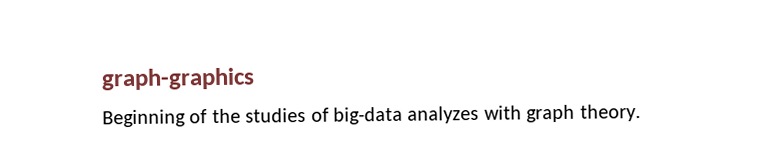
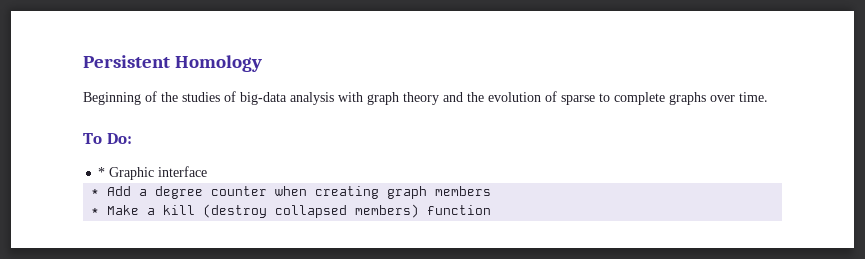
- graph-graphics
+ Persistent Homology
- Beginning of the studies of big-data analyzes with graph theory.
+ Beginning of the studies of big-data analysis with graph theory and the evolution of sparse to complete graphs over time.
+ To Do:
+ * Graphic interface
+ * Add a degree counter when creating graph members
+ * Make a kill (destroy collapsed members) function

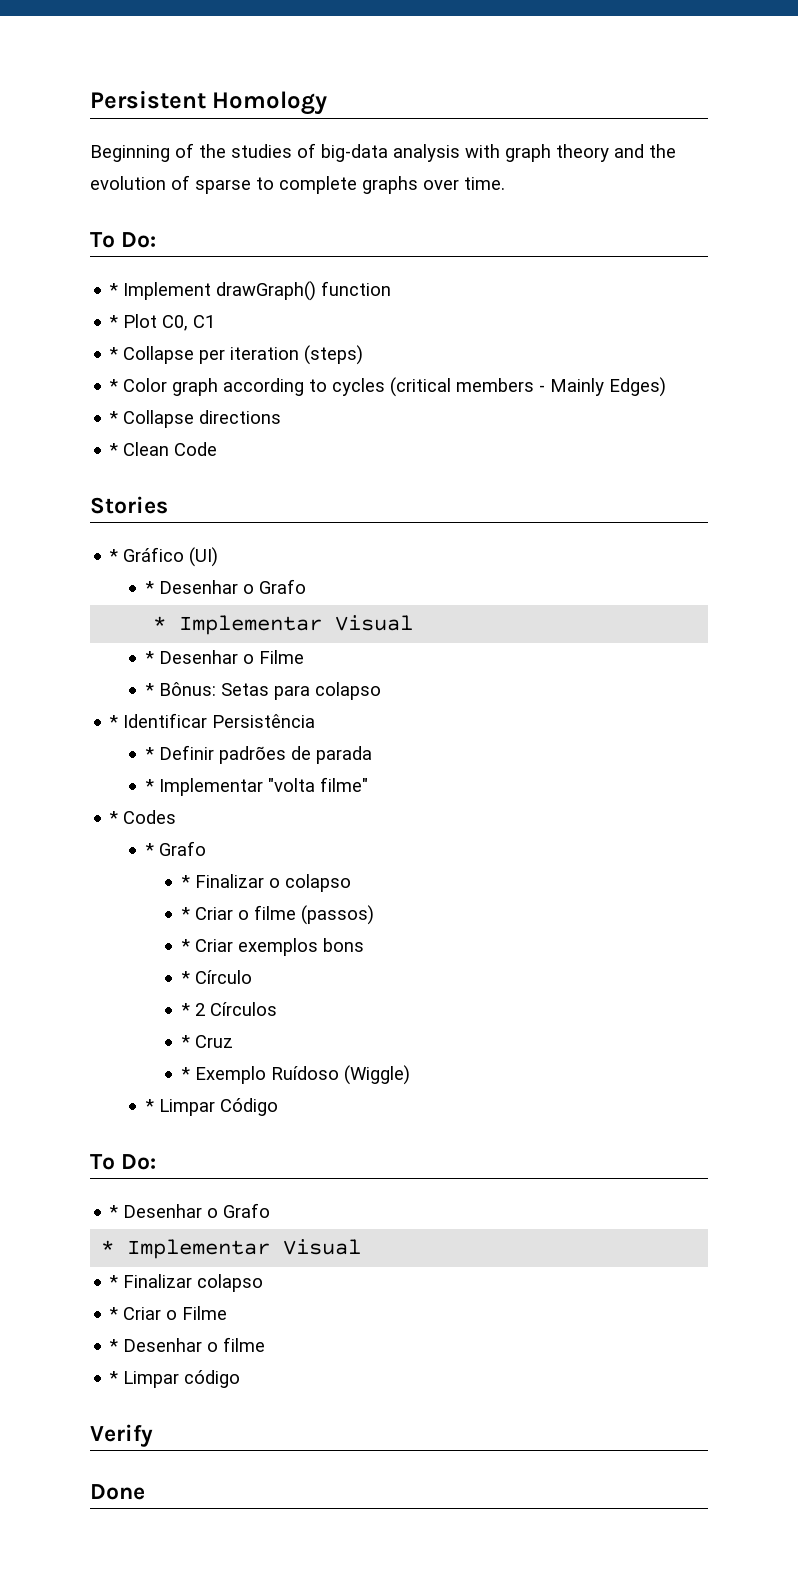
- * Graphic interface
- * Add a degree counter when creating graph members
- * Make a kill (destroy collapsed members) function
+ * Implement drawGraph() function
+ * Plot C0, C1
+ * Collapse per iteration (steps)
+ * Color graph according to cycles (critical members - Mainly Edges)
+ * Collapse directions
+ * Clean Code
+ Stories
+ * Gráfico (UI)
+ * Desenhar o Grafo
+ * Implementar Visual
+ * Desenhar o Filme
+ * Bônus: Setas para colapso
+ * Identificar Persistência
+ * Definir padrões de parada
+ * Implementar "volta filme"
+ * Codes
+ * Grafo
+ * Finalizar o colapso
+ * Criar o filme (passos)
+ * Criar exemplos bons
+ * Círculo
+ * 2 Círculos
+ * Cruz
+ * Exemplo Ruídoso (Wiggle)
+ * Limpar Código
+ To Do:
+ * Desenhar o Grafo
+ * Implementar Visual
+ * Finalizar colapso
+ * Criar o Filme
+ * Desenhar o filme
+ * Limpar código
+ Verify
+ Done

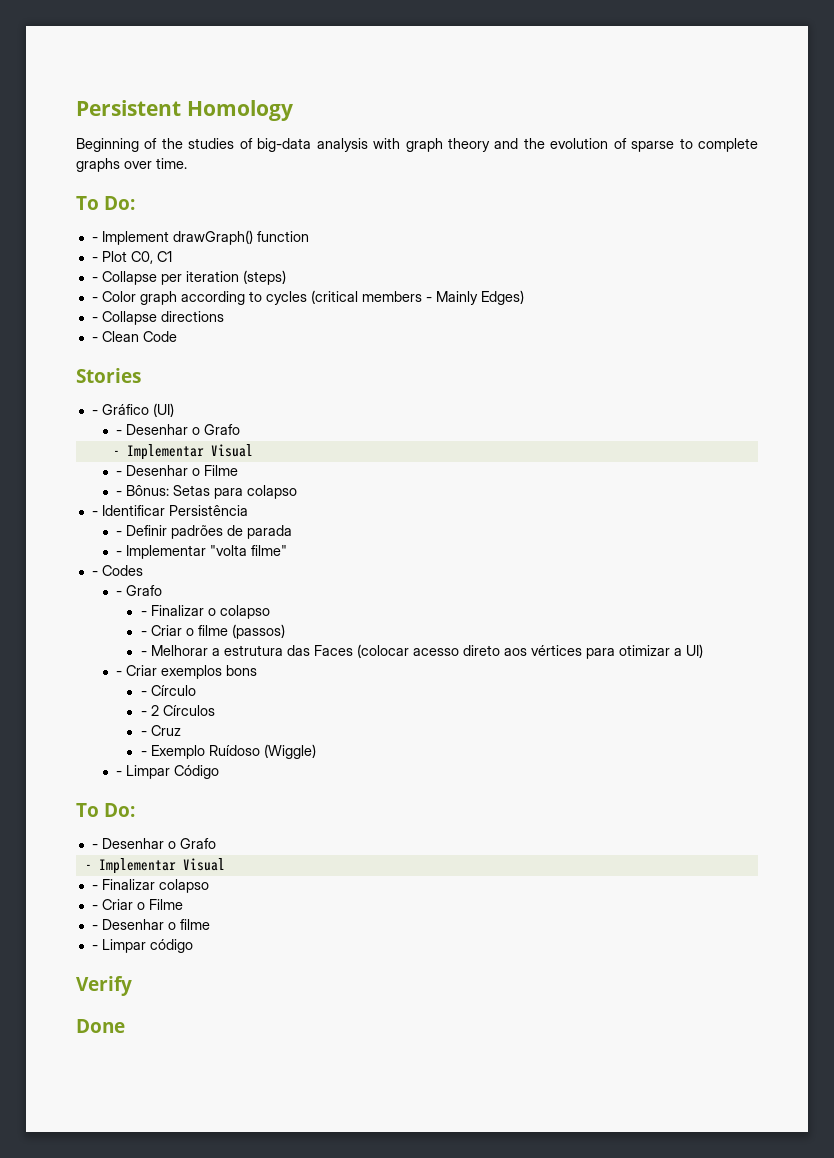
- * Implement drawGraph() function
+ - Implement drawGraph() function
- * Plot C0, C1
+ - Plot C0, C1
- * Collapse per iteration (steps)
+ - Collapse per iteration (steps)
- * Color graph according to cycles (critical members - Mainly Edges)
+ - Color graph according to cycles (critical members - Mainly Edges)
- * Collapse directions
+ - Collapse directions
- * Clean Code
+ - Clean Code
- * Gráfico (UI)
- * Desenhar o Grafo
- * Implementar Visual
- * Desenhar o Filme
+ - Gráfico (UI)
+ - Desenhar o Grafo
+ - Implementar Visual
+ - Desenhar o Filme
- * Bônus: Setas para colapso
+ - Bônus: Setas para colapso
- * Identificar Persistência
+ - Identificar Persistência
- * Definir padrões de parada
+ - Definir padrões de parada
- * Implementar "volta filme"
+ - Implementar "volta filme"
- * Codes
+ - Codes
- * Grafo
- * Finalizar o colapso
+ - Grafo
+ - Finalizar o colapso
- * Criar o filme (passos)
+ - Criar o filme (passos)
- * Criar exemplos bons
+ - Melhorar a estrutura das Faces (colocar acesso direto aos vértices para otimizar a UI)
+ - Criar exemplos bons
- * Círculo
+ - Círculo
- * 2 Círculos
+ - 2 Círculos
- * Cruz
+ - Cruz
- * Exemplo Ruídoso (Wiggle)
+ - Exemplo Ruídoso (Wiggle)
- * Limpar Código
+ - Limpar Código
  To Do:
- * Desenhar o Grafo
- * Implementar Visual
- * Finalizar colapso
+ - Desenhar o Grafo
+ - Implementar Visual
+ - Finalizar colapso
- * Criar o Filme
+ - Criar o Filme
- * Desenhar o filme
+ - Desenhar o filme
- * Limpar código
+ - Limpar código

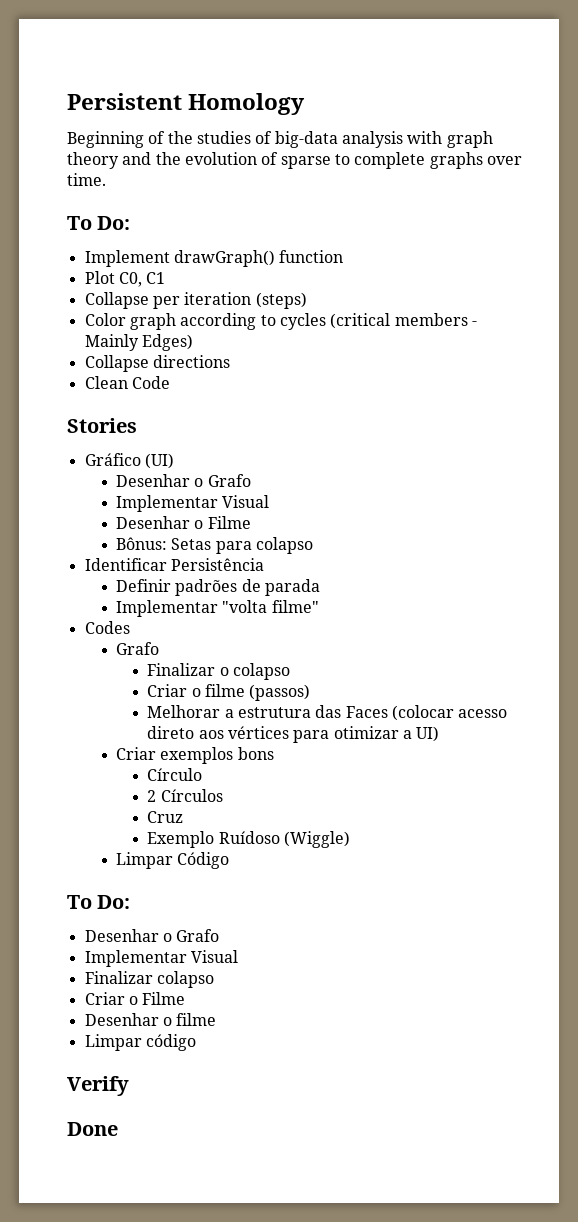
- - Implement drawGraph() function
+ Implement drawGraph() function
- - Plot C0, C1
+ Plot C0, C1
- - Collapse per iteration (steps)
+ Collapse per iteration (steps)
- - Color graph according to cycles (critical members - Mainly Edges)
+ Color graph according to cycles (critical members - Mainly Edges)
- - Collapse directions
+ Collapse directions
- - Clean Code
+ Clean Code
- - Gráfico (UI)
- - Desenhar o Grafo
- - Implementar Visual
- - Desenhar o Filme
+ Gráfico (UI)
+ Desenhar o Grafo
+ Implementar Visual
+ Desenhar o Filme
- - Bônus: Setas para colapso
+ Bônus: Setas para colapso
- - Identificar Persistência
+ Identificar Persistência
- - Definir padrões de parada
+ Definir padrões de parada
- - Implementar "volta filme"
+ Implementar "volta filme"
- - Codes
- - Grafo
- - Finalizar o colapso
+ Codes
+ Grafo
+ Finalizar o colapso
- - Criar o filme (passos)
+ Criar o filme (passos)
- - Melhorar a estrutura das Faces (colocar acesso direto aos vértices para otimizar a UI)
+ Melhorar a estrutura das Faces (colocar acesso direto aos vértices para otimizar a UI)
- - Criar exemplos bons
+ Criar exemplos bons
- - Círculo
+ Círculo
- - 2 Círculos
+ 2 Círculos
- - Cruz
+ Cruz
- - Exemplo Ruídoso (Wiggle)
+ Exemplo Ruídoso (Wiggle)
- - Limpar Código
+ Limpar Código
  To Do:
- - Desenhar o Grafo
- - Implementar Visual
- - Finalizar colapso
+ Desenhar o Grafo
+ Implementar Visual
+ Finalizar colapso
- - Criar o Filme
+ Criar o Filme
- - Desenhar o filme
+ Desenhar o filme
- - Limpar código
+ Limpar código

